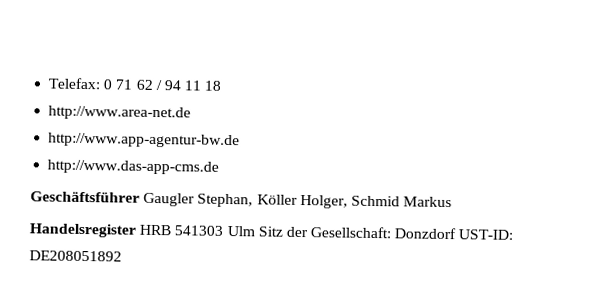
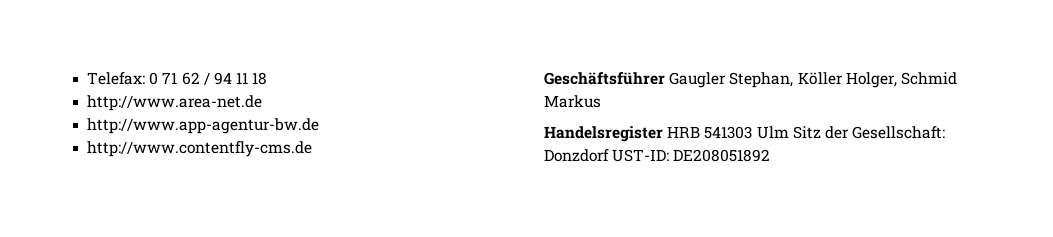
- http://www.das-app-cms.de
+ http://www.contentfly-cms.de

